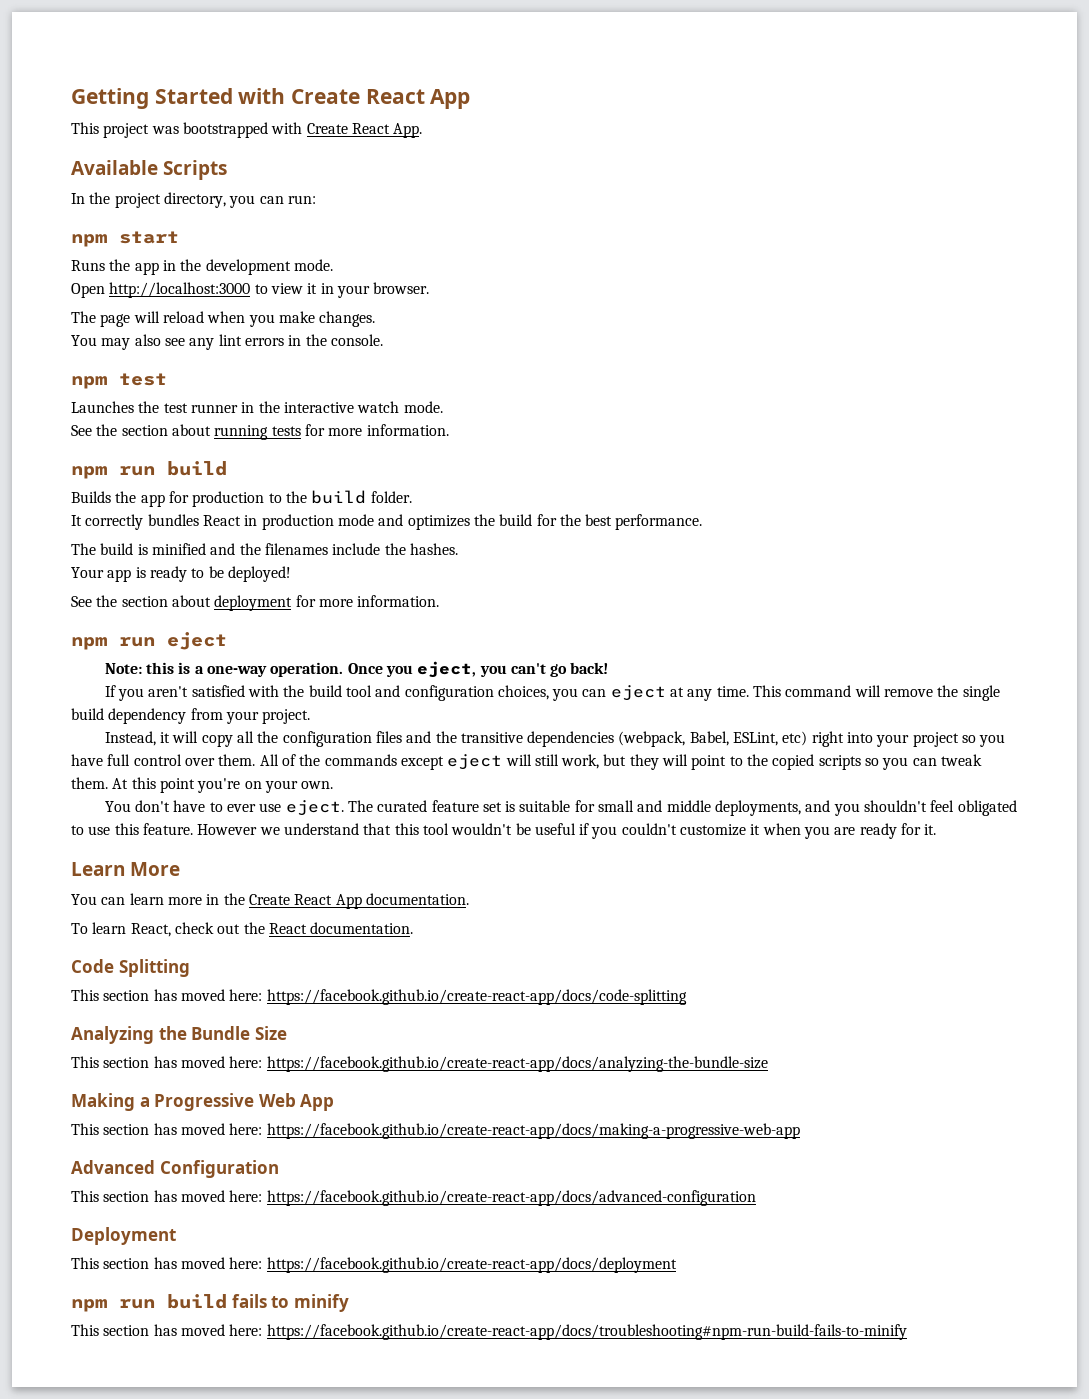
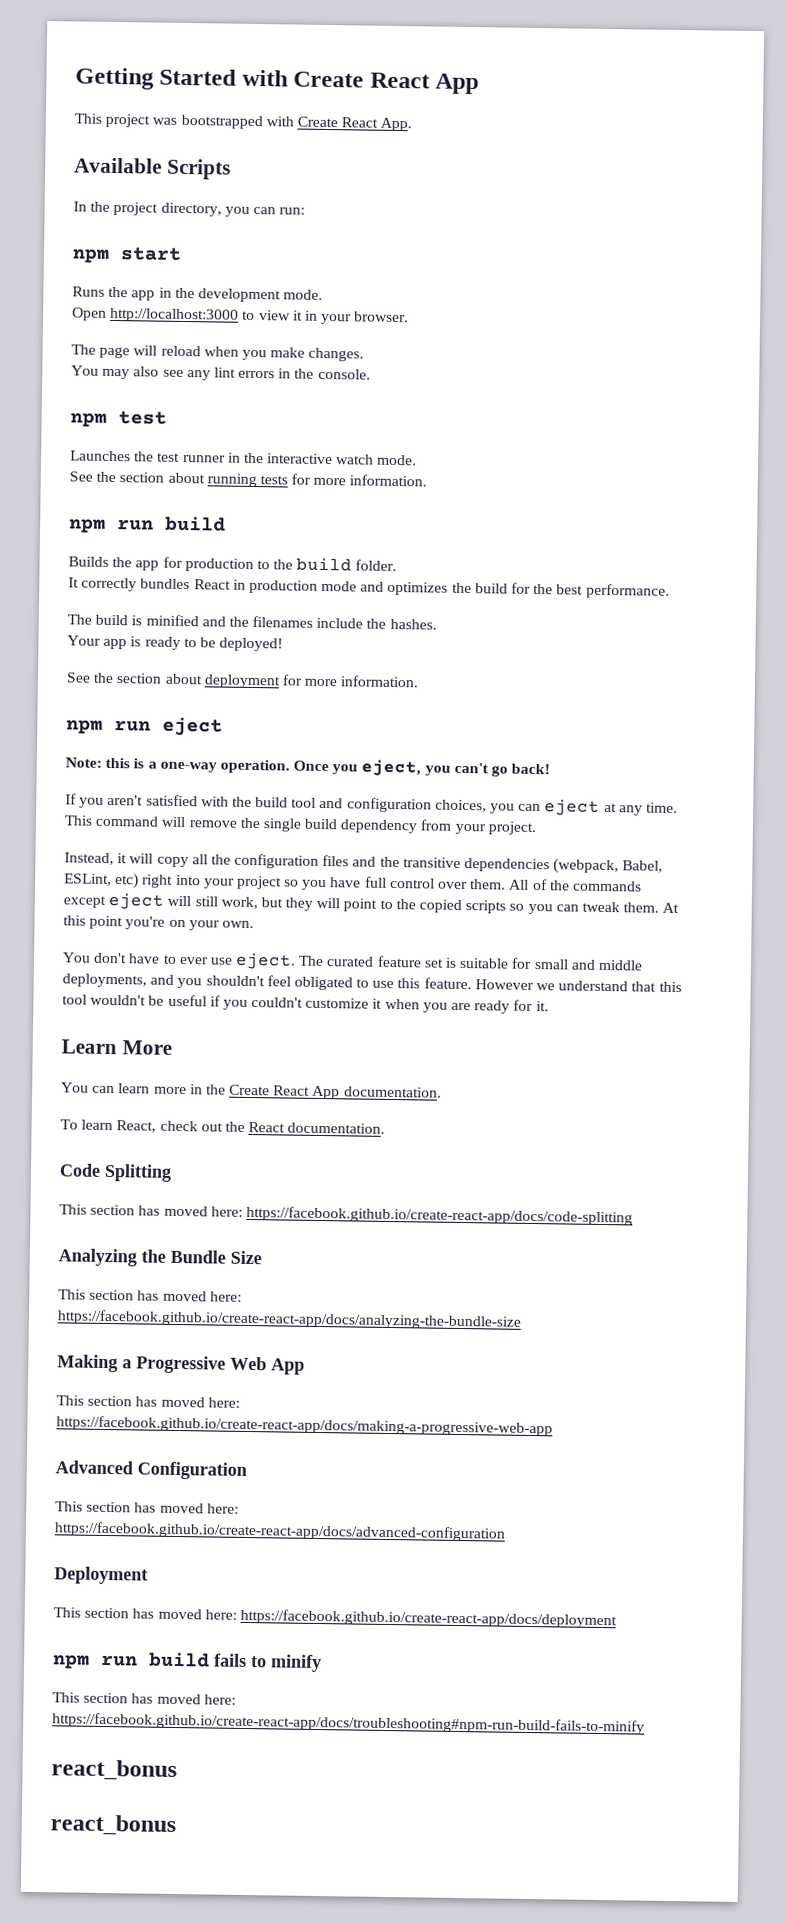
  This section has moved here: https://facebook.github.io/create-react-app/docs/troubleshooting#npm-run-build-fails-to-minify
+ react_bonus
+ react_bonus

